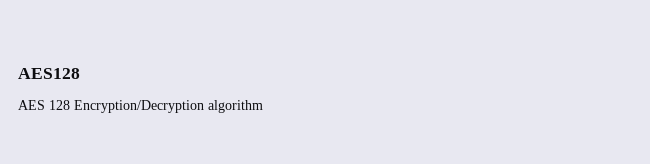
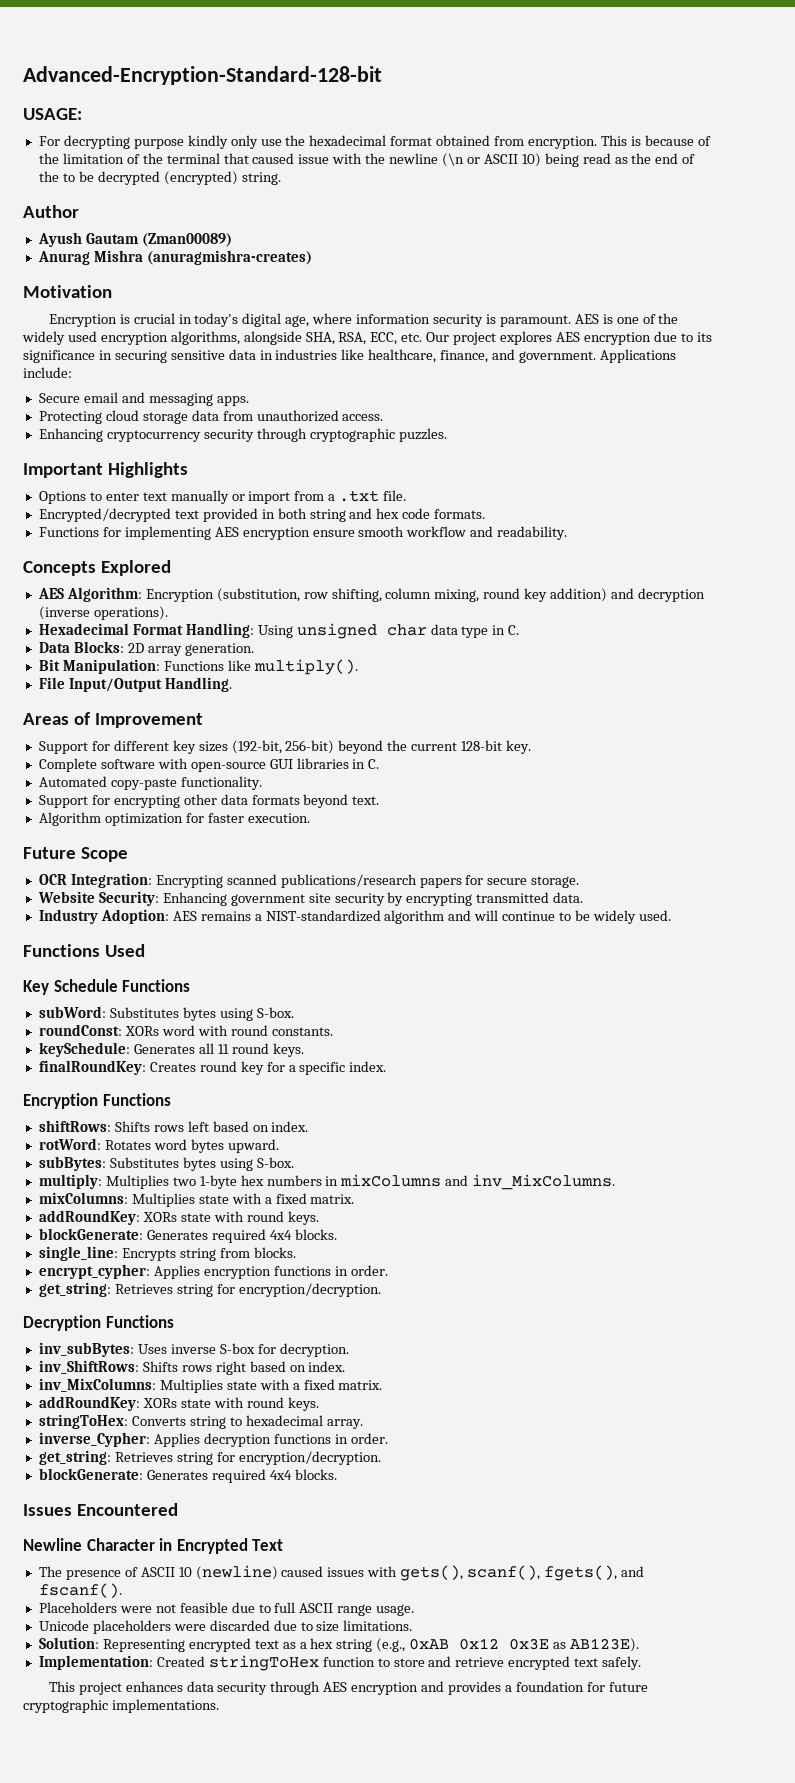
- AES128
- AES 128 Encryption/Decryption algorithm
+ Advanced-Encryption-Standard-128-bit
+ USAGE:
+ For decrypting purpose kindly only use the hexadecimal format obtained from encryption. This is because of the limitation of the terminal that caused issue with the newline (\n or ASCII 10) being read as the end of the to be decrypted (encrypted) string.
+ Author
+ Ayush Gautam (Zman00089)
+ Anurag Mishra (anuragmishra-creates)
+ Motivation
+ Encryption is crucial in today's digital age, where information security is paramount. AES is one of the widely used encryption algorithms, alongside SHA, RSA, ECC, etc. Our project explores AES encryption due to its significance in securing sensitive data in industries like healthcare, finance, and government. Applications include:
+ Secure email and messaging apps.
+ Protecting cloud storage data from unauthorized access.
+ Enhancing cryptocurrency security through cryptographic puzzles.
+ Important Highlights
+ Options to enter text manually or import from a .txt file.
+ Encrypted/decrypted text provided in both string and hex code formats.
+ Functions for implementing AES encryption ensure smooth workflow and readability.
+ Concepts Explored
+ AES Algorithm: Encryption (substitution, row shifting, column mixing, round key addition) and decryption (inverse operations).
+ Hexadecimal Format Handling: Using unsigned char data type in C.
+ Data Blocks: 2D array generation.
+ Bit Manipulation: Functions like multiply().
+ File Input/Output Handling.
+ Areas of Improvement
+ Support for different key sizes (192-bit, 256-bit) beyond the current 128-bit key.
+ Complete software with open-source GUI libraries in C.
+ Automated copy-paste functionality.
+ Support for encrypting other data formats beyond text.
+ Algorithm optimization for faster execution.
+ Future Scope
+ OCR Integration: Encrypting scanned publications/research papers for secure storage.
+ Website Security: Enhancing government site security by encrypting transmitted data.
+ Industry Adoption: AES remains a NIST-standardized algorithm and will continue to be widely used.
+ Functions Used
+ Key Schedule Functions
+ subWord: Substitutes bytes using S-box.
+ roundConst: XORs word with round constants.
+ keySchedule: Generates all 11 round keys.
+ finalRoundKey: Creates round key for a specific index.
+ Encryption Functions
+ shiftRows: Shifts rows left based on index.
+ rotWord: Rotates word bytes upward.
+ subBytes: Substitutes bytes using S-box.
+ multiply: Multiplies two 1-byte hex numbers in mixColumns and inv_MixColumns.
+ mixColumns: Multiplies state with a fixed matrix.
+ addRoundKey: XORs state with round keys.
+ blockGenerate: Generates required 4x4 blocks.
+ single_line: Encrypts string from blocks.
+ encrypt_cypher: Applies encryption functions in order.
+ get_string: Retrieves string for encryption/decryption.
+ Decryption Functions
+ inv_subBytes: Uses inverse S-box for decryption.
+ inv_ShiftRows: Shifts rows right based on index.
+ inv_MixColumns: Multiplies state with a fixed matrix.
+ addRoundKey: XORs state with round keys.
+ stringToHex: Converts string to hexadecimal array.
+ inverse_Cypher: Applies decryption functions in order.
+ get_string: Retrieves string for encryption/decryption.
+ blockGenerate: Generates required 4x4 blocks.
+ Issues Encountered
+ Newline Character in Encrypted Text
+ The presence of ASCII 10 (newline) caused issues with gets(), scanf(), fgets(), and fscanf().
+ Placeholders were not feasible due to full ASCII range usage.
+ Unicode placeholders were discarded due to size limitations.
+ Solution: Representing encrypted text as a hex string (e.g., 0xAB 0x12 0x3E as AB123E).
+ Implementation: Created stringToHex function to store and retrieve encrypted text safely.
+ This project enhances data security through AES encryption and provides a foundation for future cryptographic implementations.

